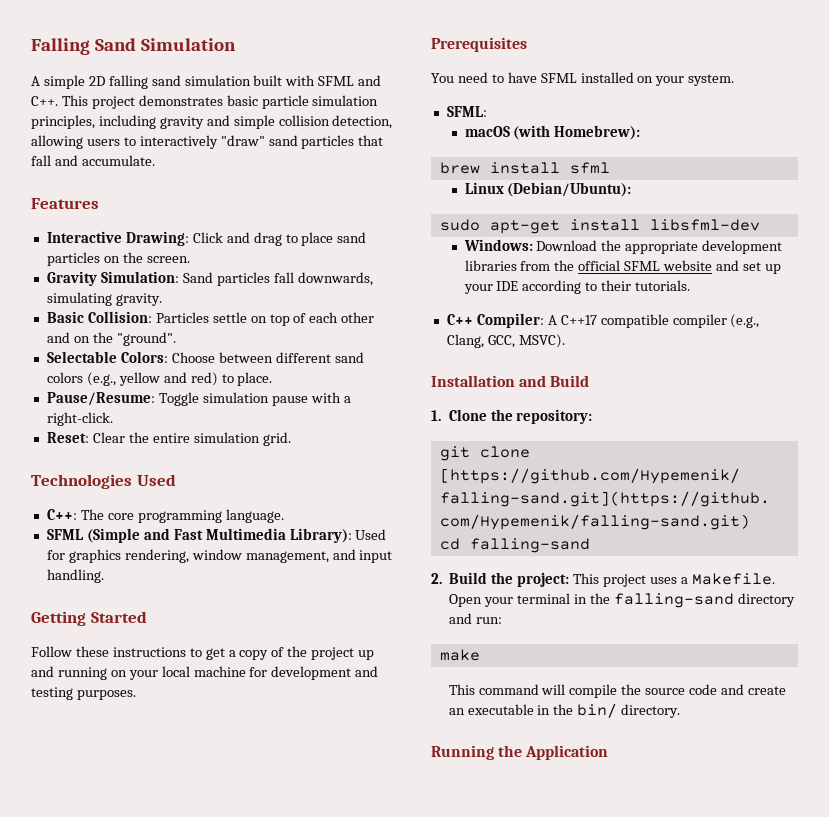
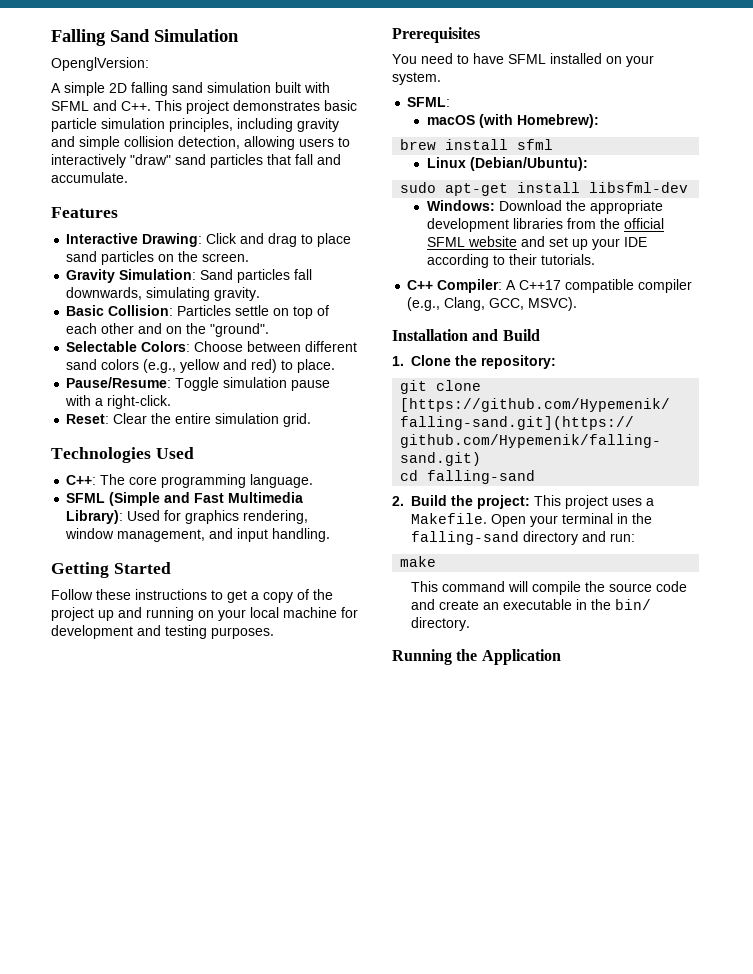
+ OpenglVersion:

